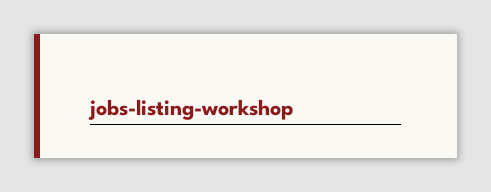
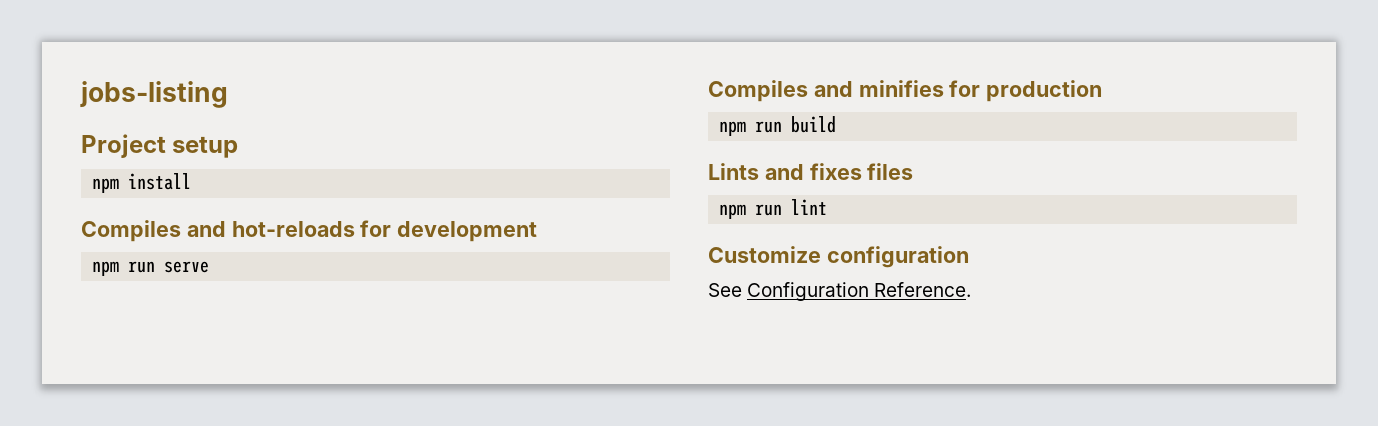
- jobs-listing-workshop
+ jobs-listing
+ Project setup
+ npm install
+ Compiles and hot-reloads for development
+ npm run serve
+ Compiles and minifies for production
+ npm run build
+ Lints and fixes files
+ npm run lint
+ Customize configuration
+ See Configuration Reference.

